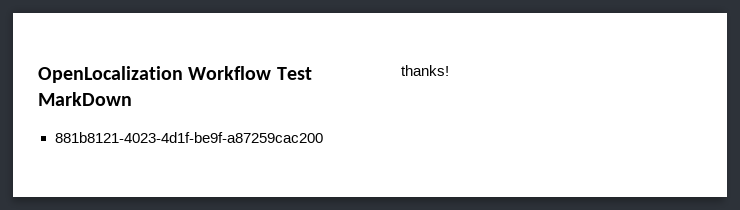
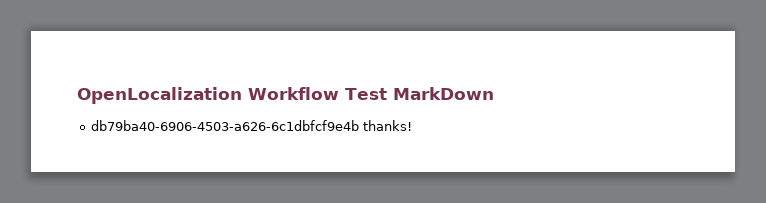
- 881b8121-4023-4d1f-be9f-a87259cac200 thanks!
+ db79ba40-6906-4503-a626-6c1dbfcf9e4b thanks!

